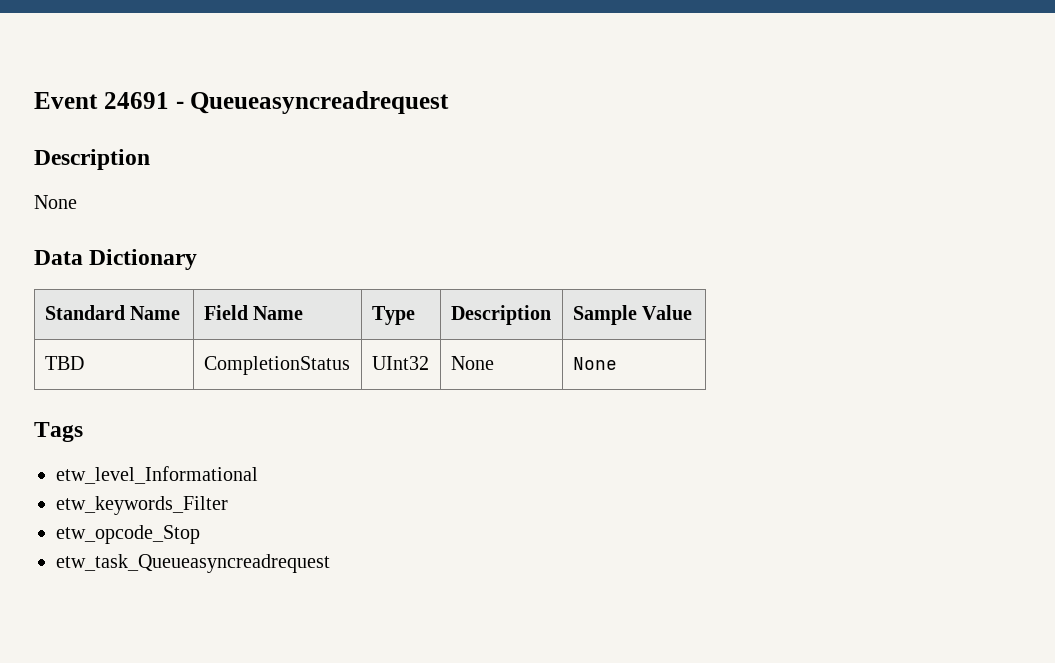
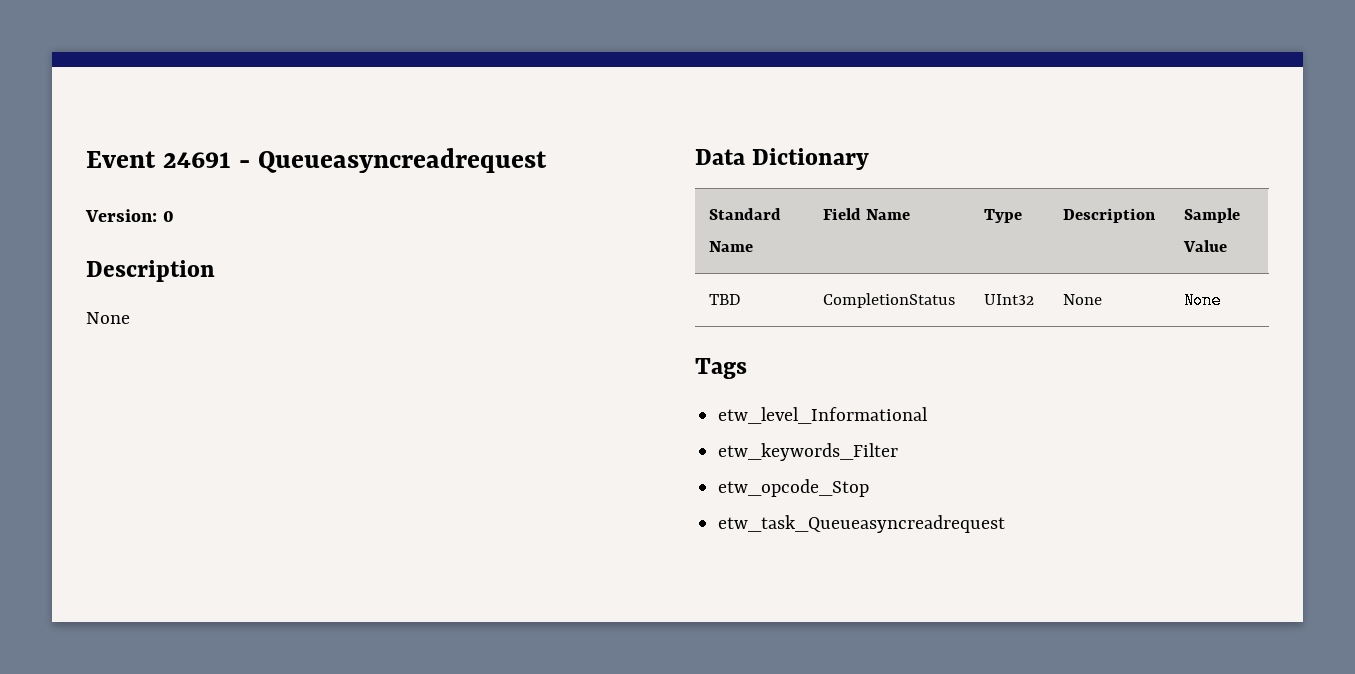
+ Version: 0

